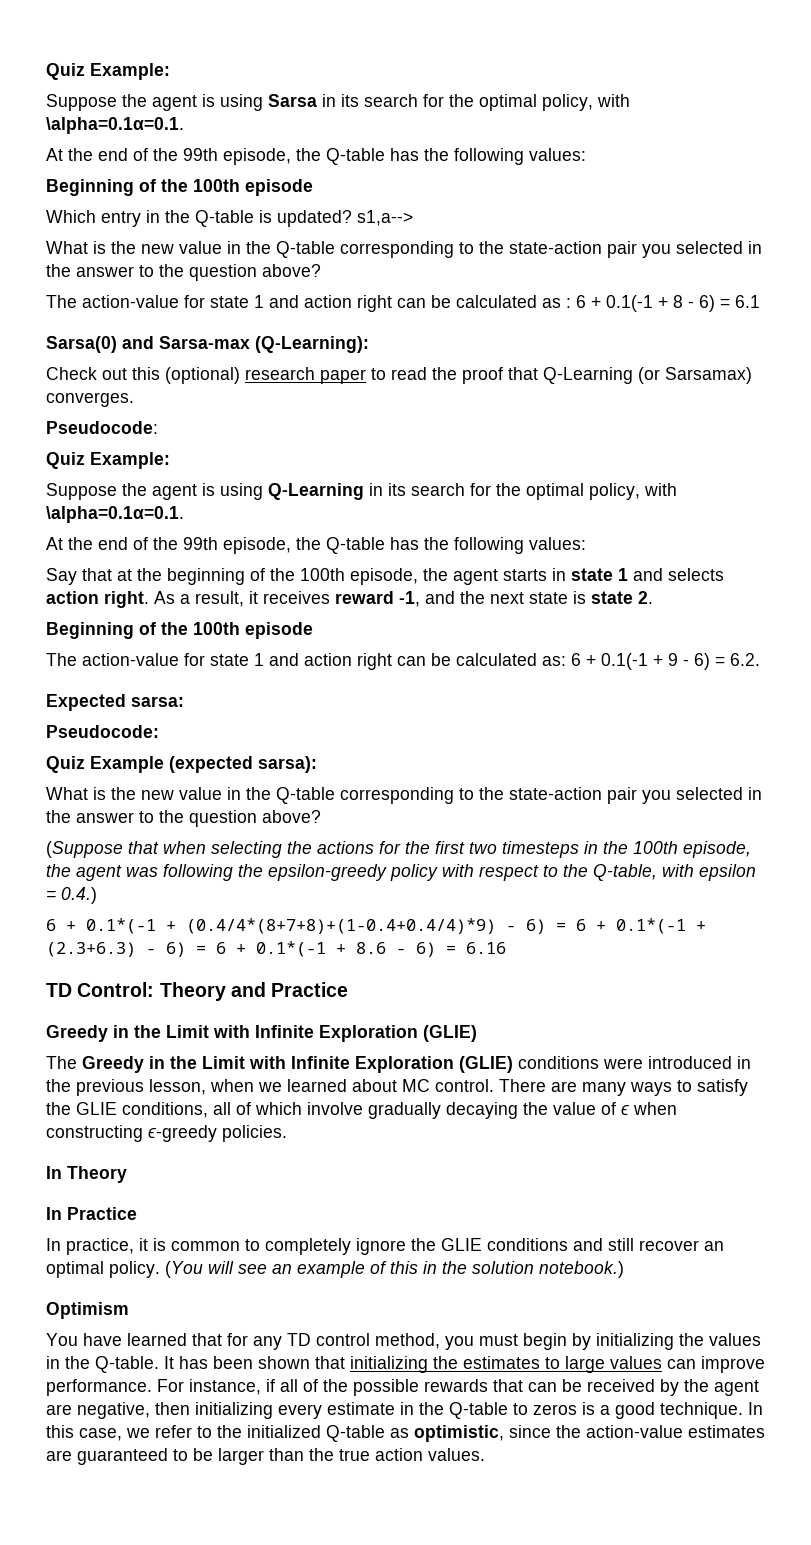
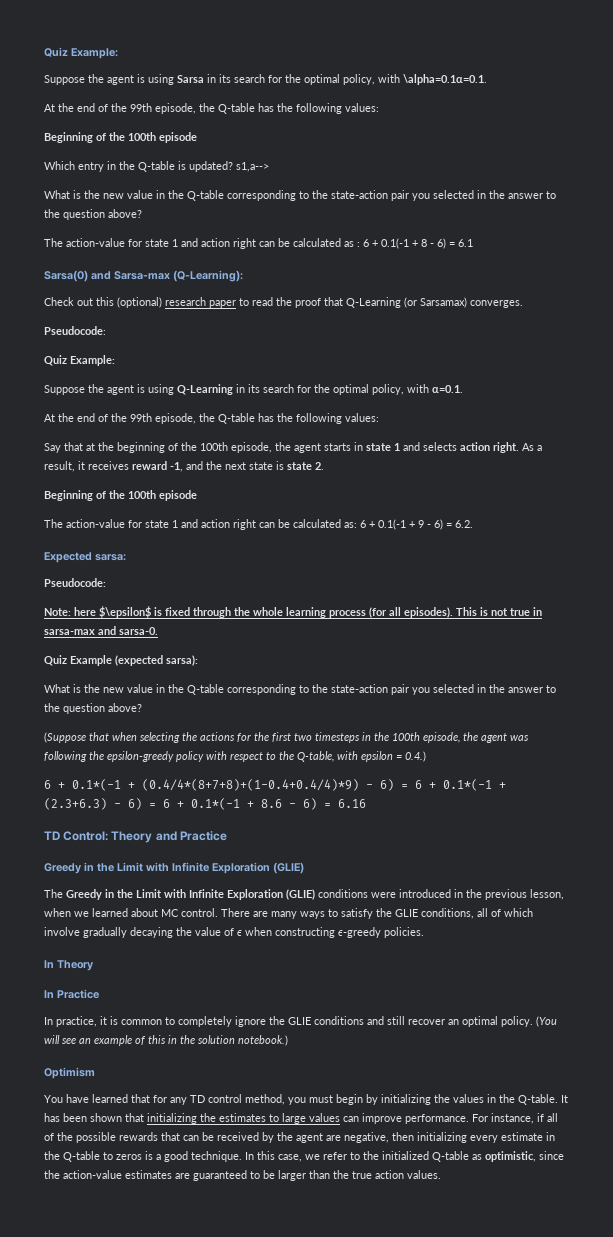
- Suppose the agent is using Q-Learning in its search for the optimal policy, with \alpha=0.1α=0.1.
+ Suppose the agent is using Q-Learning in its search for the optimal policy, with α=0.1.
+ Note: here $\epsilon$ is fixed through the whole learning process (for all episodes). This is not true in sarsa-max and sarsa-0.

